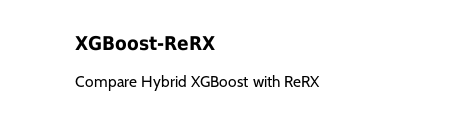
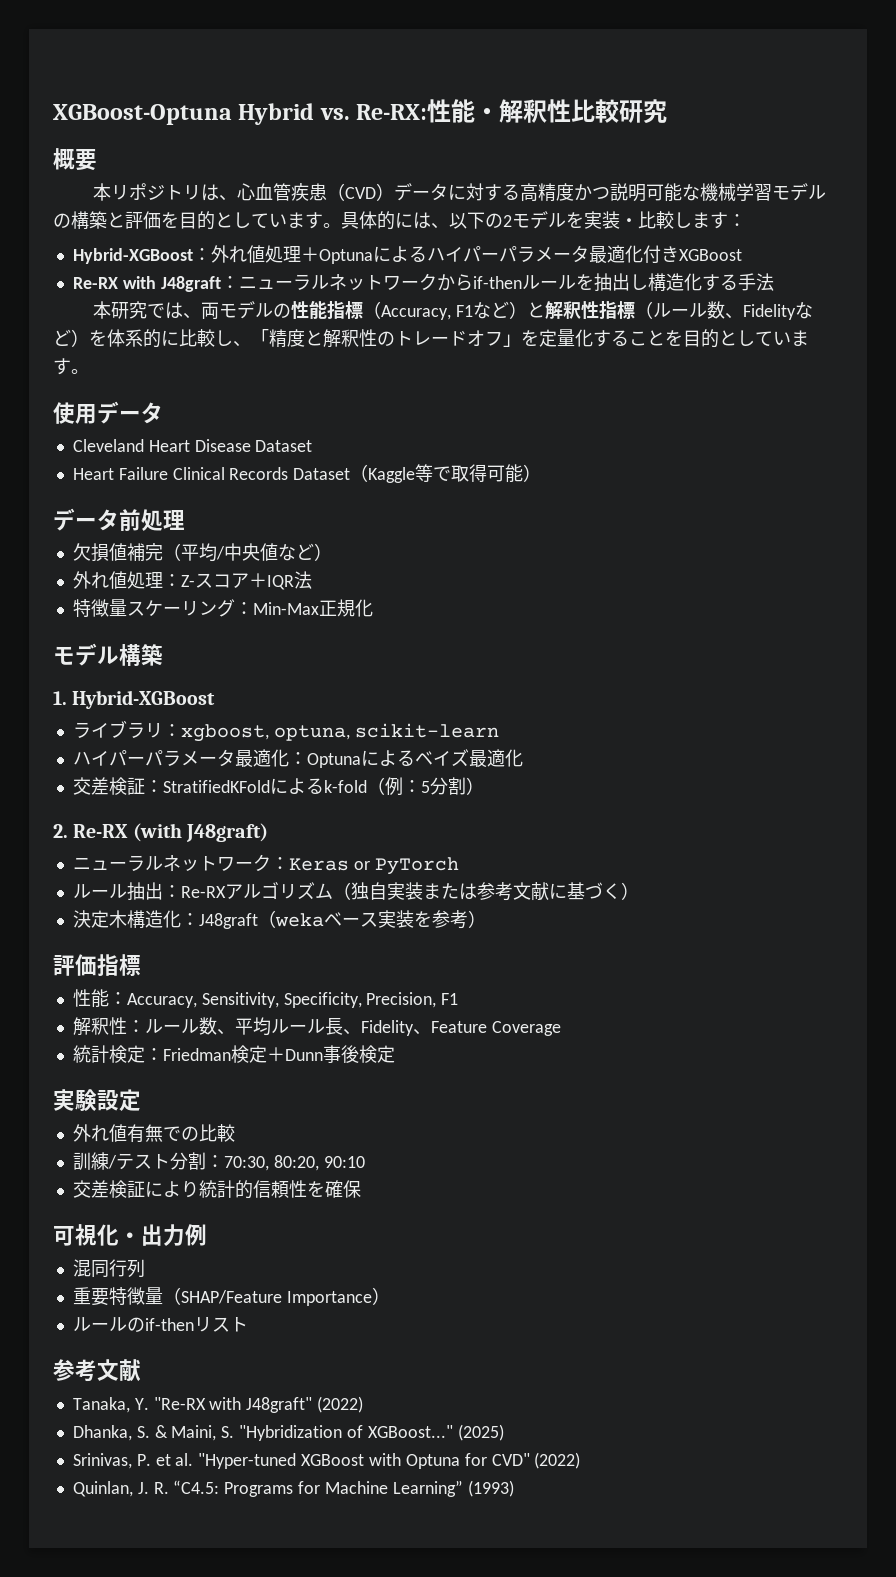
- XGBoost-ReRX
- Compare Hybrid XGBoost with ReRX
+ XGBoost-Optuna Hybrid vs. Re-RX:性能・解釈性比較研究
+ 概要
+ 本リポジトリは、心血管疾患（CVD）データに対する高精度かつ説明可能な機械学習モデルの構築と評価を目的としています。具体的には、以下の2モデルを実装・比較します：
+ Hybrid-XGBoost：外れ値処理＋Optunaによるハイパーパラメータ最適化付きXGBoost
+ Re-RX with J48graft：ニューラルネットワークからif-thenルールを抽出し構造化する手法
+ 本研究では、両モデルの性能指標（Accuracy, F1など）と解釈性指標（ルール数、Fidelityなど）を体系的に比較し、「精度と解釈性のトレードオフ」を定量化することを目的としています。
+ 使用データ
+ Cleveland Heart Disease Dataset
+ Heart Failure Clinical Records Dataset（Kaggle等で取得可能）
+ データ前処理
+ 欠損値補完（平均/中央値など）
+ 外れ値処理：Z-スコア＋IQR法
+ 特徴量スケーリング：Min-Max正規化
+ モデル構築
+ 1. Hybrid-XGBoost
+ ライブラリ：xgboost, optuna, scikit-learn
+ ハイパーパラメータ最適化：Optunaによるベイズ最適化
+ 交差検証：StratifiedKFoldによるk-fold（例：5分割）
+ 2. Re-RX (with J48graft)
+ ニューラルネットワーク：Keras or PyTorch
+ ルール抽出：Re-RXアルゴリズム（独自実装または参考文献に基づく）
+ 決定木構造化：J48graft（wekaベース実装を参考）
+ 評価指標
+ 性能：Accuracy, Sensitivity, Specificity, Precision, F1
+ 解釈性：ルール数、平均ルール長、Fidelity、Feature Coverage
+ 統計検定：Friedman検定＋Dunn事後検定
+ 実験設定
+ 外れ値有無での比較
+ 訓練/テスト分割：70:30, 80:20, 90:10
+ 交差検証により統計的信頼性を確保
+ 可視化・出力例
+ 混同行列
+ 重要特徴量（SHAP/Feature Importance）
+ ルールのif-thenリスト
+ 参考文献
+ Tanaka, Y. "Re-RX with J48graft" (2022)
+ Dhanka, S. & Maini, S. "Hybridization of XGBoost..." (2025)
+ Srinivas, P. et al. "Hyper-tuned XGBoost with Optuna for CVD" (2022)
+ Quinlan, J. R. “C4.5: Programs for Machine Learning” (1993)

